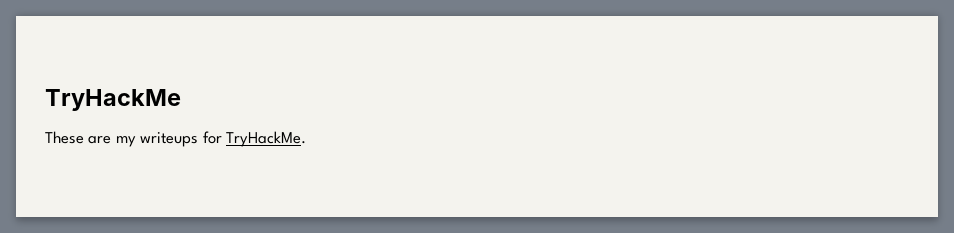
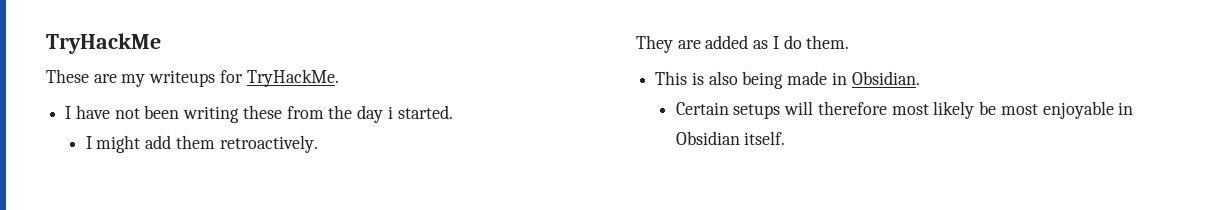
+ I have not been writing these from the day i started.
+ I might add them retroactively.
+ They are added as I do them.
+ This is also being made in Obsidian.
+ Certain setups will therefore most likely be most enjoyable in Obsidian itself.

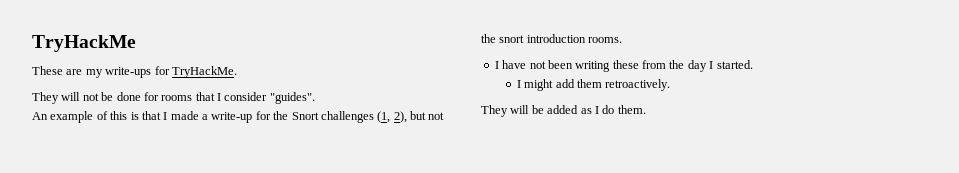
- These are my writeups for TryHackMe.
+ These are my write-ups for TryHackMe.
+ They will not be done for rooms that I consider "guides".
+ An example of this is that I made a write-up for the Snort challenges (1, 2), but not the snort introduction rooms.
- I have not been writing these from the day i started.
+ I have not been writing these from the day I started.
- They are added as I do them.
+ They will be added as I do them.
- This is also being made in Obsidian.
- Certain setups will therefore most likely be most enjoyable in Obsidian itself.

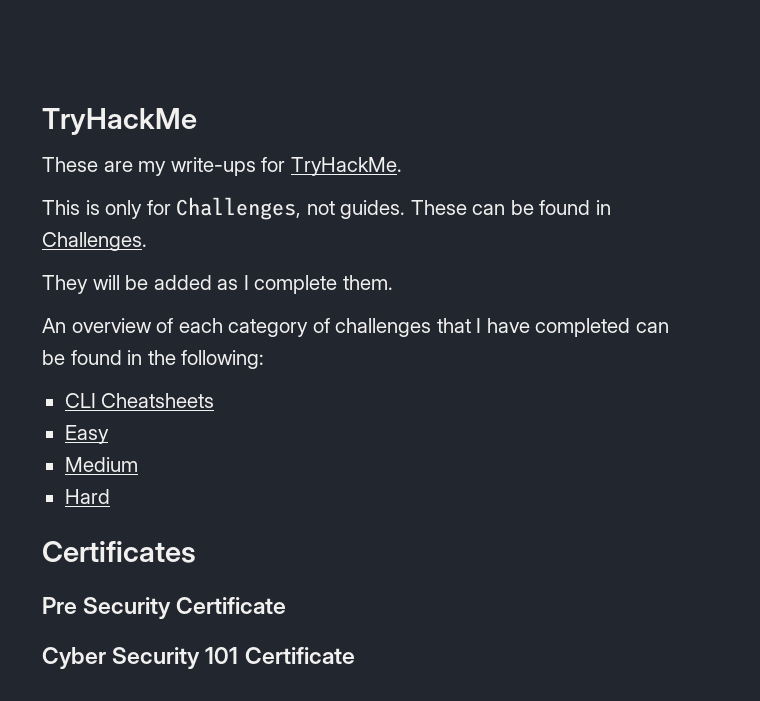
- They will not be done for rooms that I consider "guides".
- An example of this is that I made a write-up for the Snort challenges (1, 2), but not the snort introduction rooms.
- I have not been writing these from the day I started.
- I might add them retroactively.
+ This is only for Challenges, not guides. These can be found in Challenges.
- They will be added as I do them.
+ They will be added as I complete them.
+ An overview of each category of challenges that I have completed can be found in the following:
+ CLI Cheatsheets
+ Easy
+ Medium
+ Hard
+ Certificates
+ Pre Security Certificate
+ Cyber Security 101 Certificate

